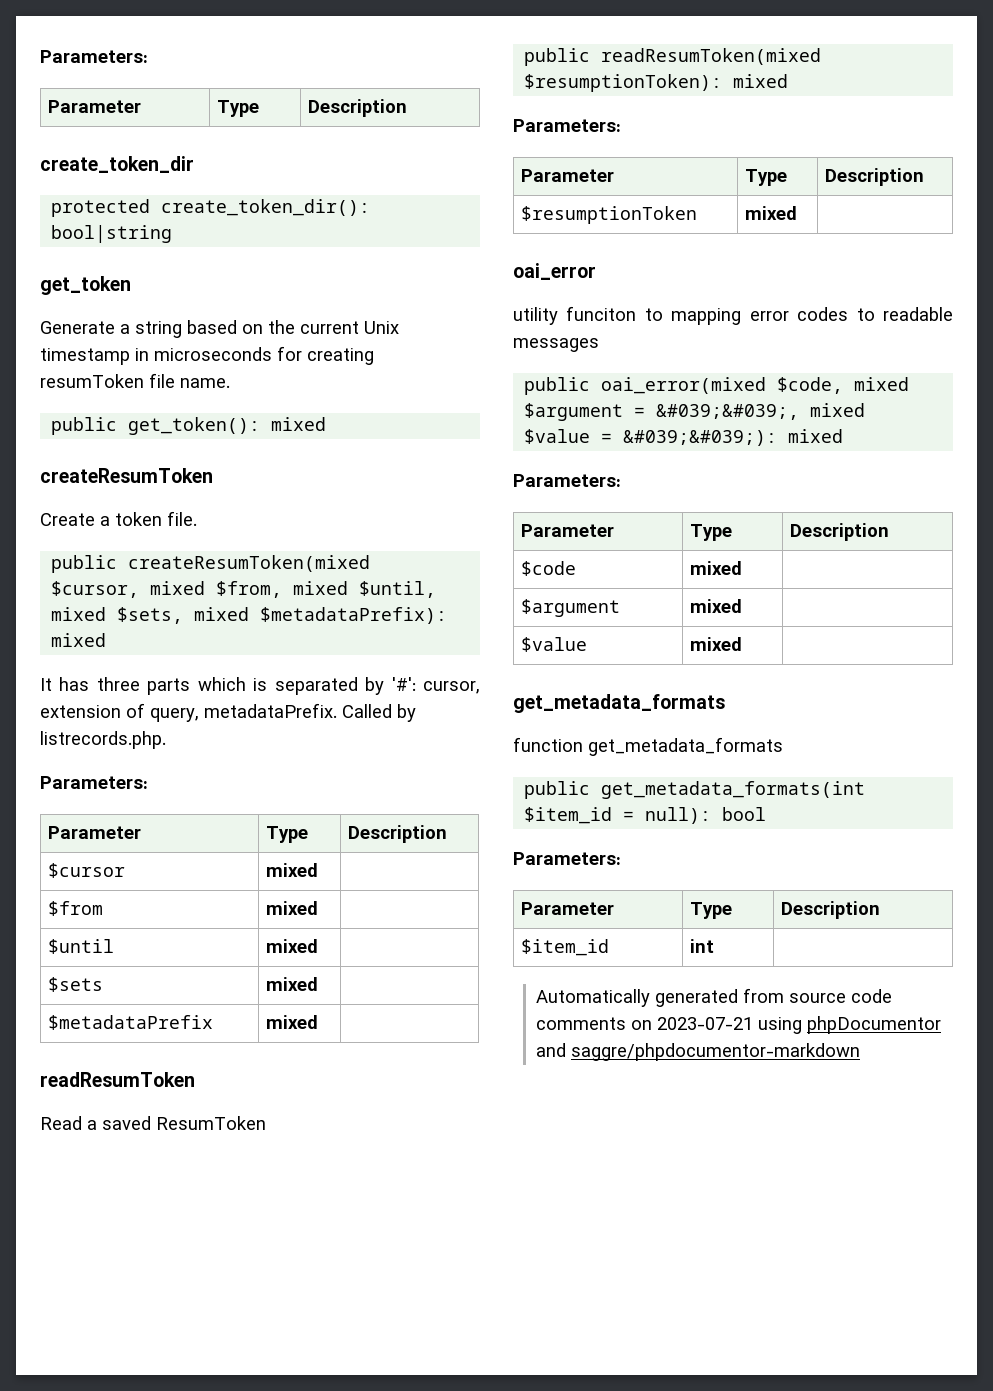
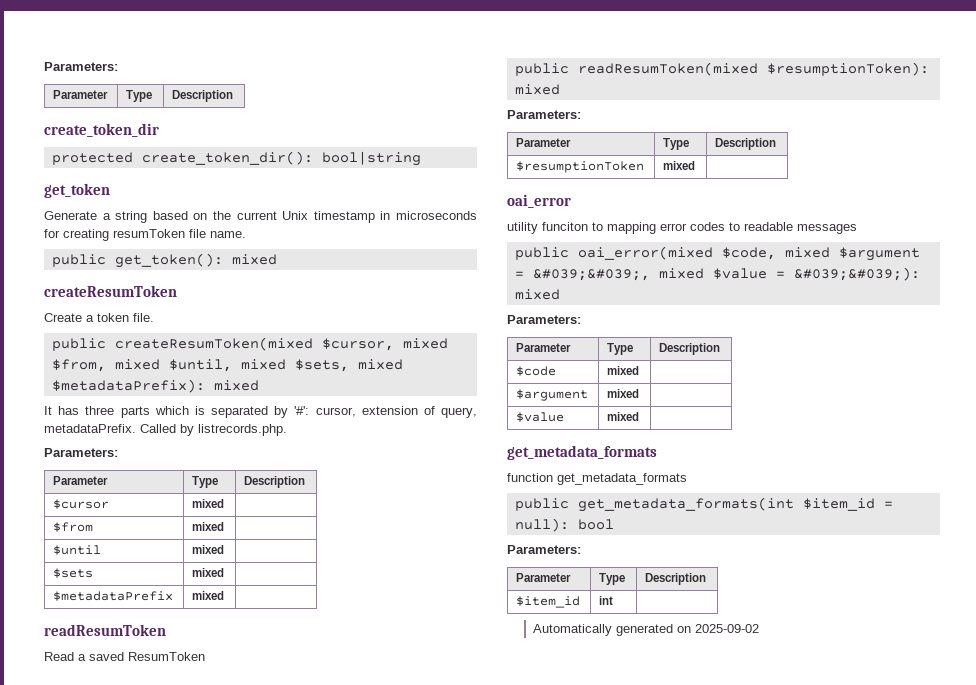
- Automatically generated from source code comments on 2023-07-21 using phpDocumentor and saggre/phpdocumentor-markdown
+ Automatically generated on 2025-09-02

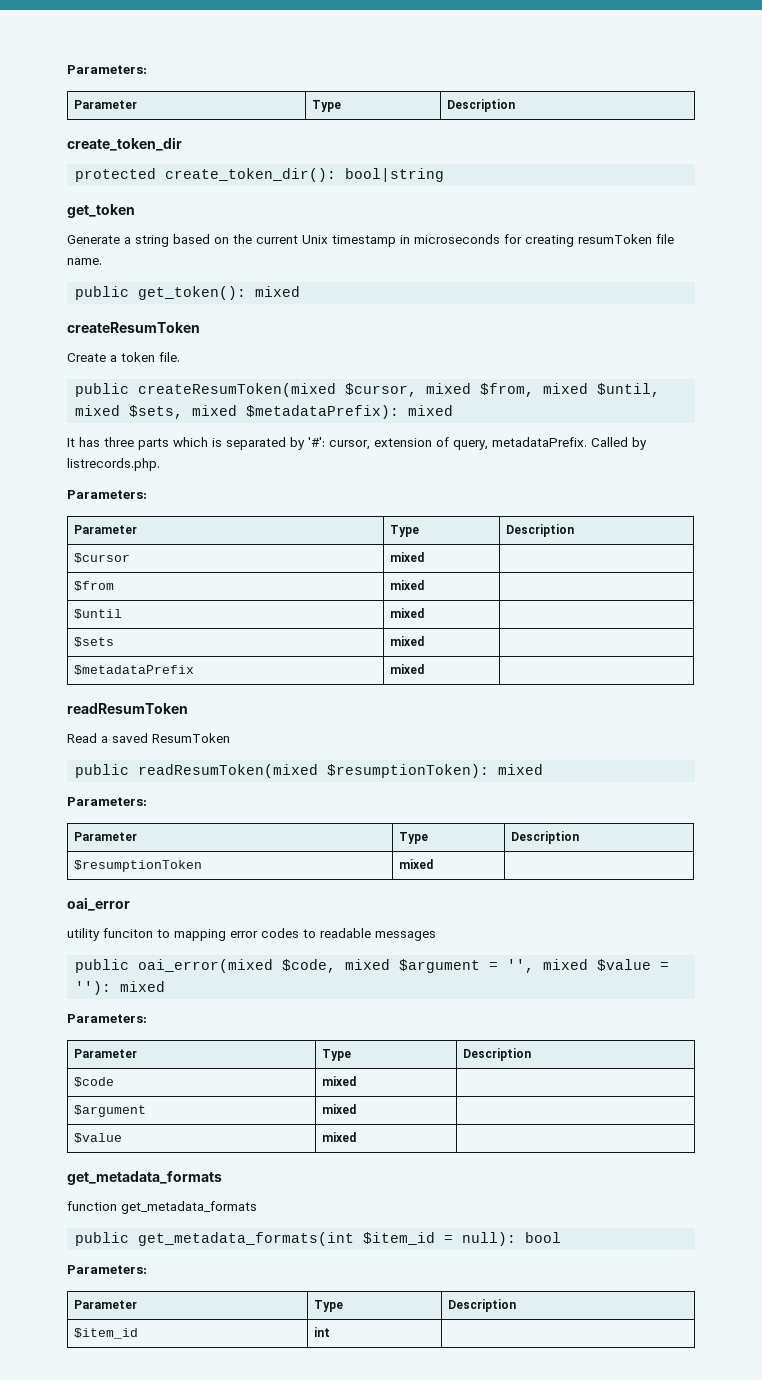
- public oai_error(mixed $code, mixed $argument = &#039;&#039;, mixed $value = &#039;&#039;): mixed
+ public oai_error(mixed $code, mixed $argument = '', mixed $value = ''): mixed
- Automatically generated on 2025-09-02

